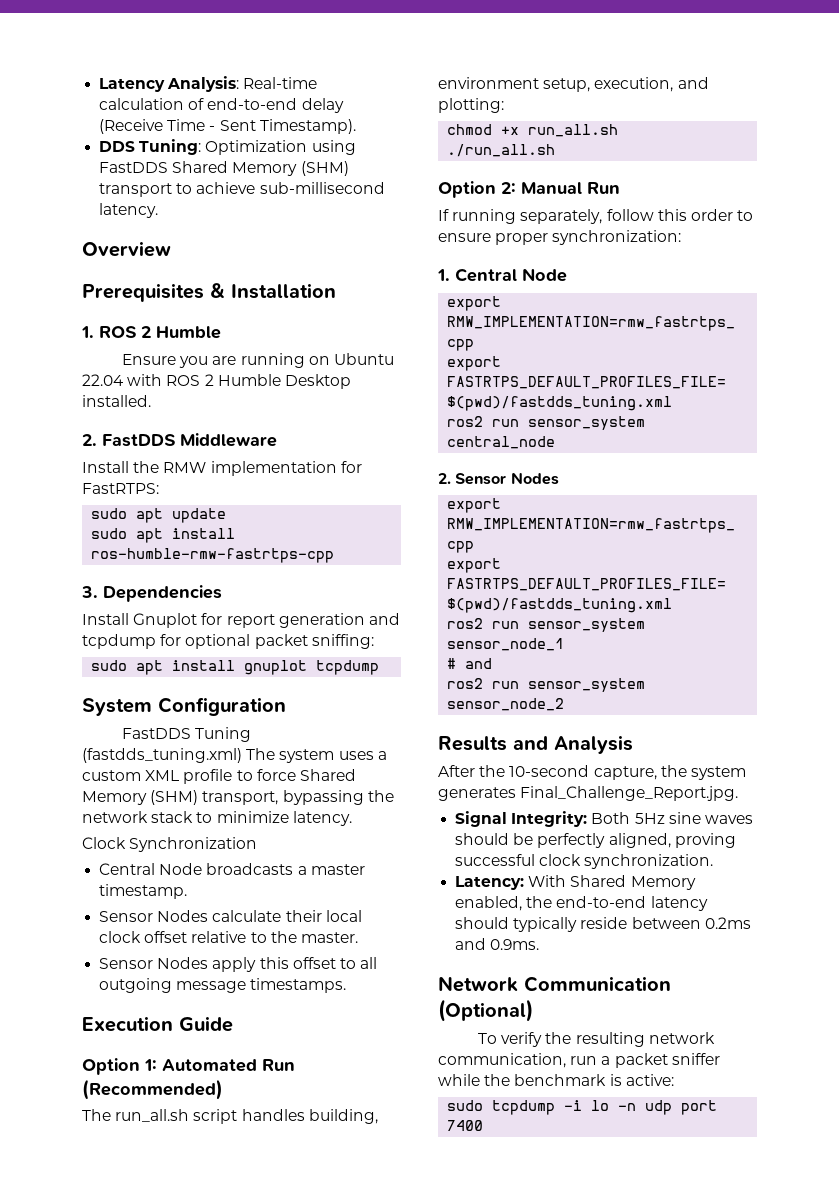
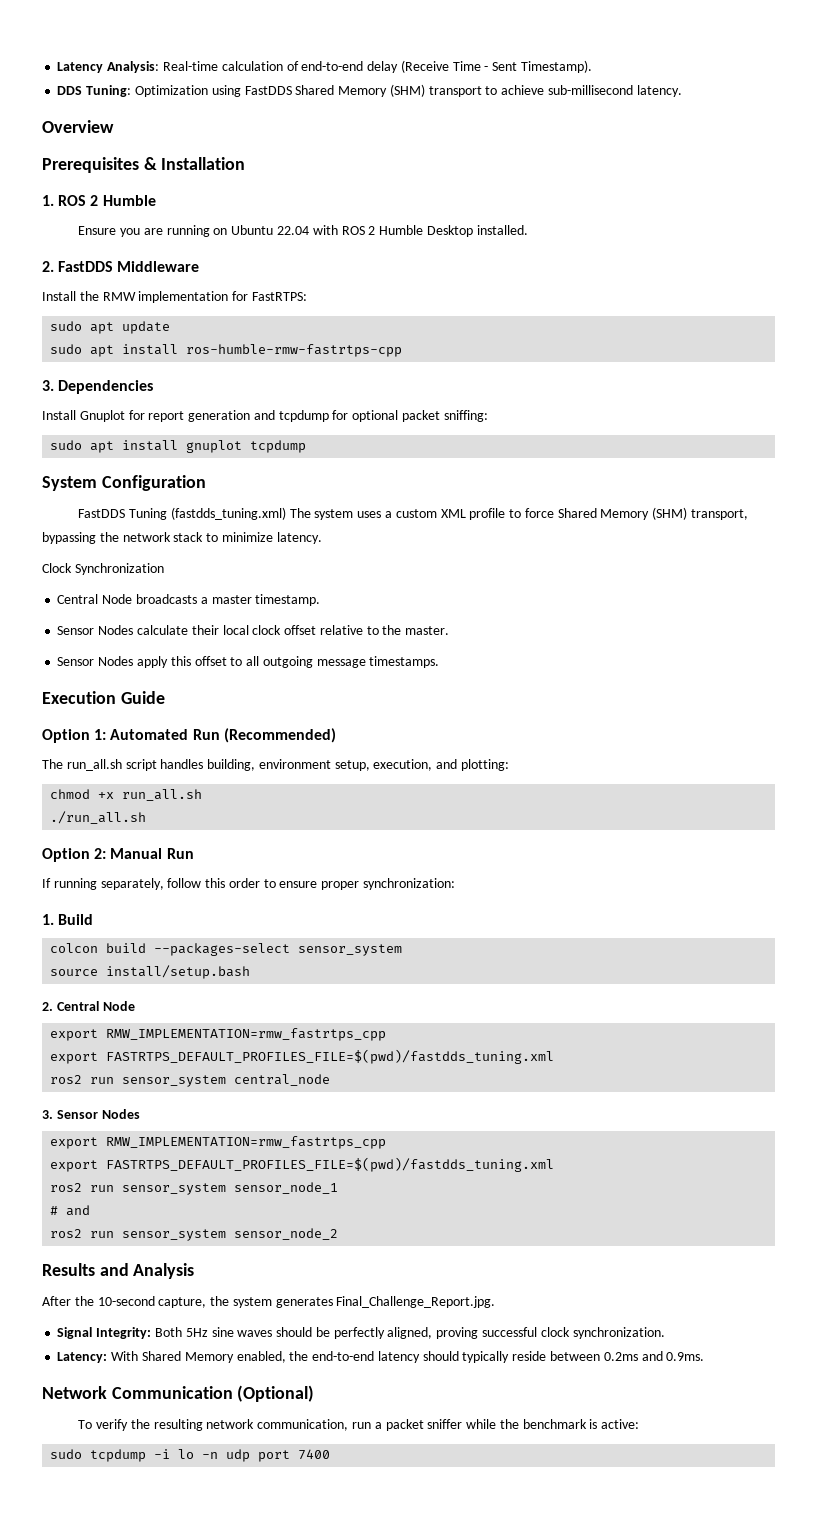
- 1. Central Node
+ 1. Build
+ colcon build --packages-select sensor_system
+ source install/setup.bash
+ 2. Central Node
- 2. Sensor Nodes
+ 3. Sensor Nodes

